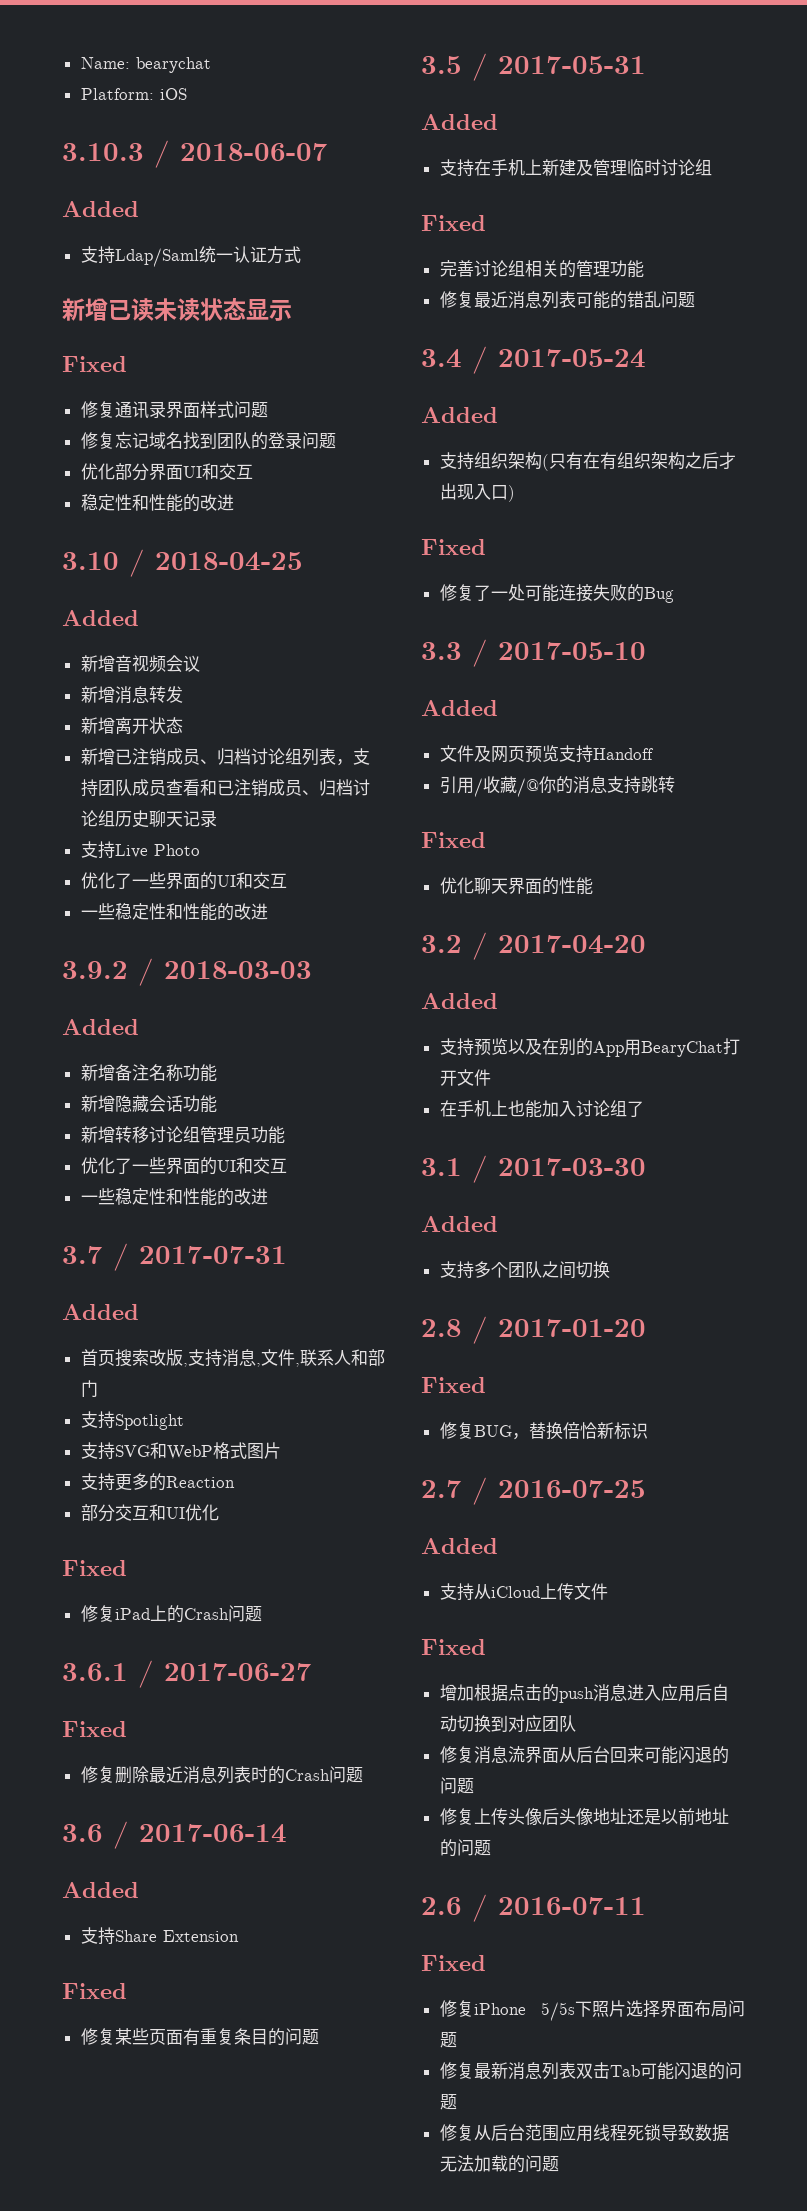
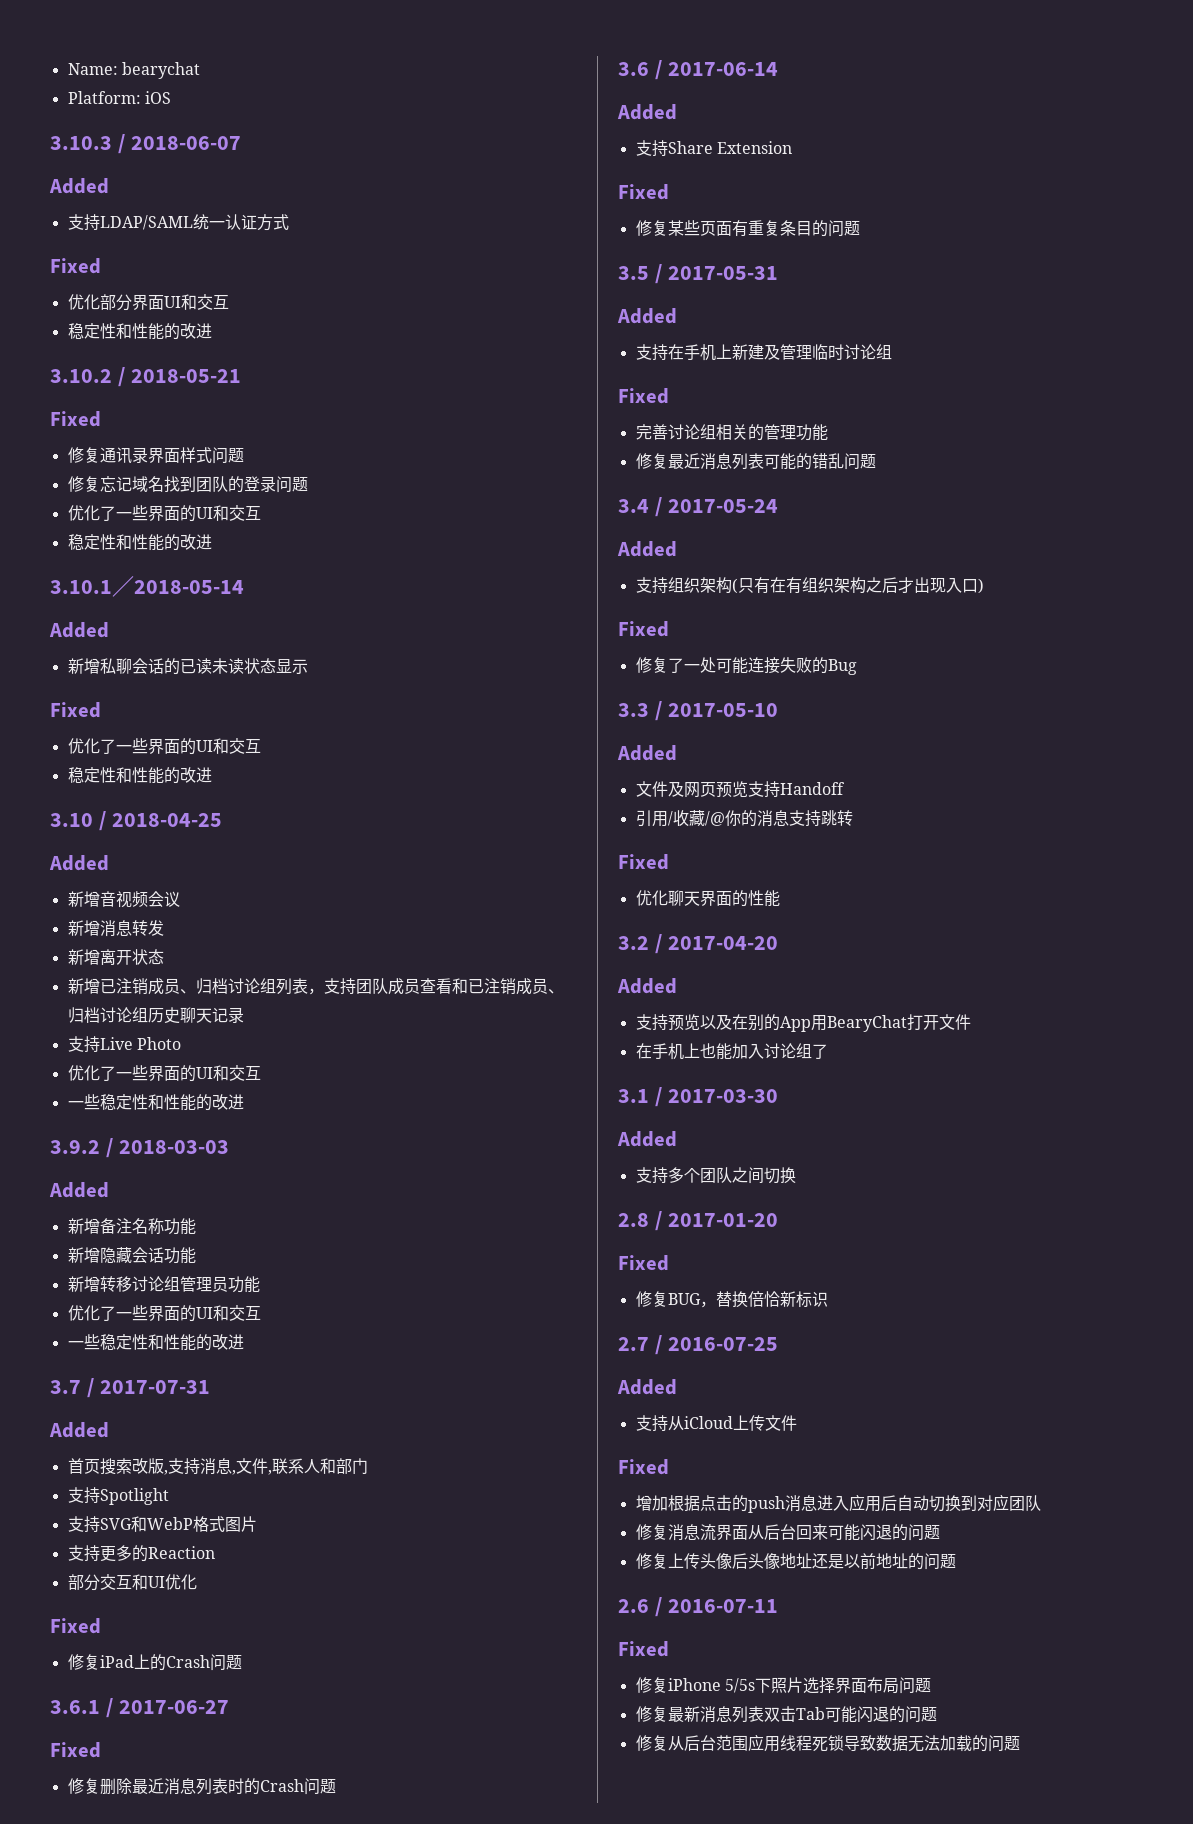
- 支持Ldap/Saml统一认证方式
- 新增已读未读状态显示
+ 支持LDAP/SAML统一认证方式
+ Fixed
+ 优化部分界面UI和交互
+ 稳定性和性能的改进
+ 3.10.2 / 2018-05-21
  修复忘记域名找到团队的登录问题
- 优化部分界面UI和交互
+ 优化了一些界面的UI和交互
+ 稳定性和性能的改进
+ 3.10.1／2018-05-14
+ Added
+ 新增私聊会话的已读未读状态显示
+ Fixed
+ 优化了一些界面的UI和交互

